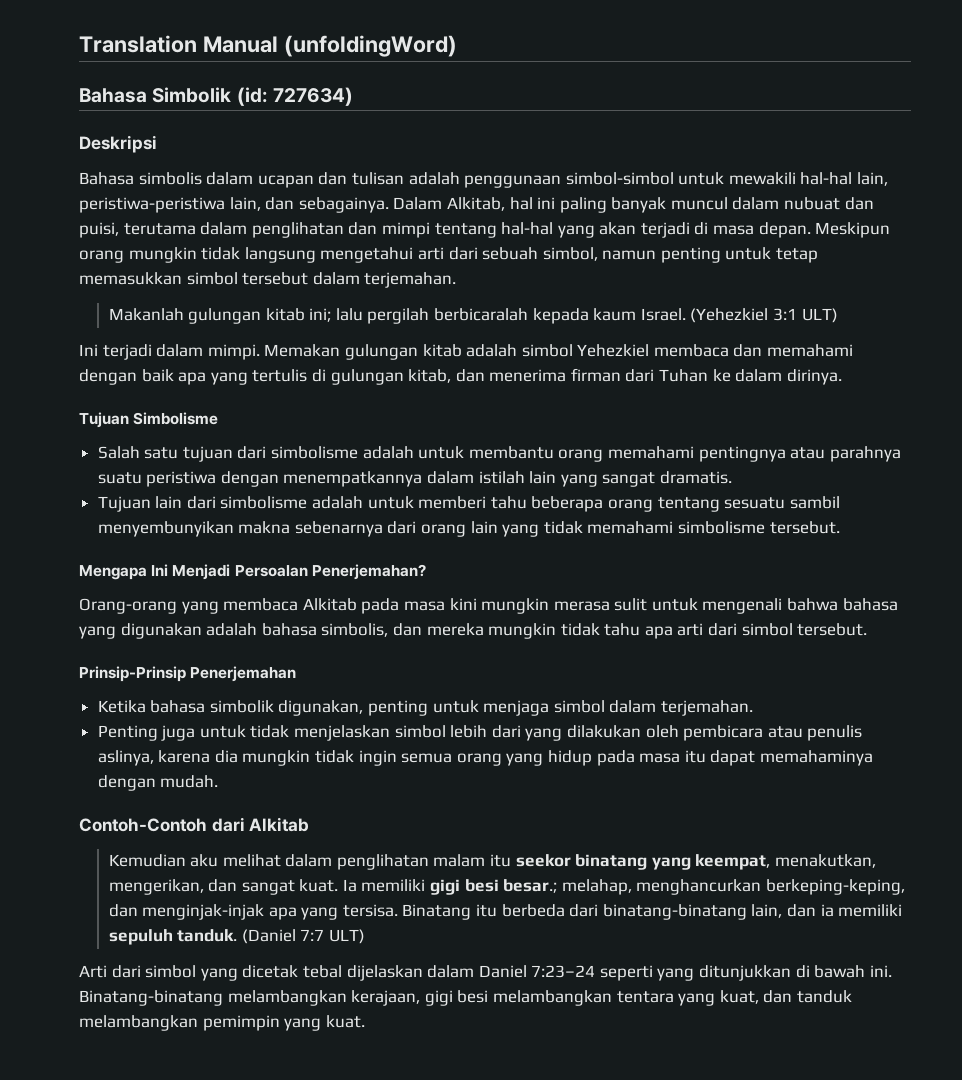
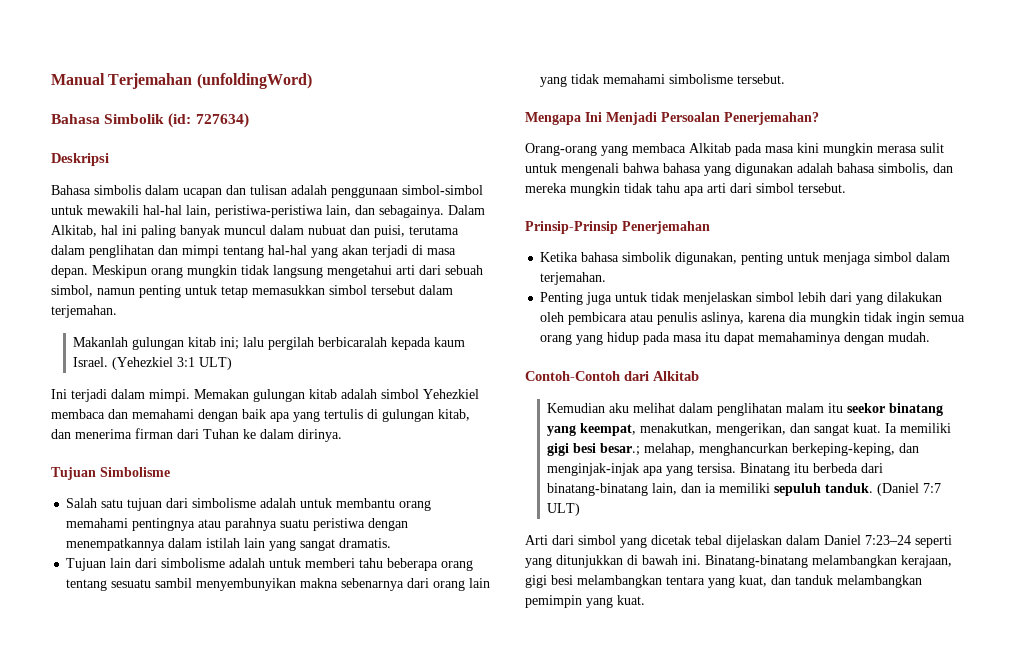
- Translation Manual (unfoldingWord)
+ Manual Terjemahan (unfoldingWord)

